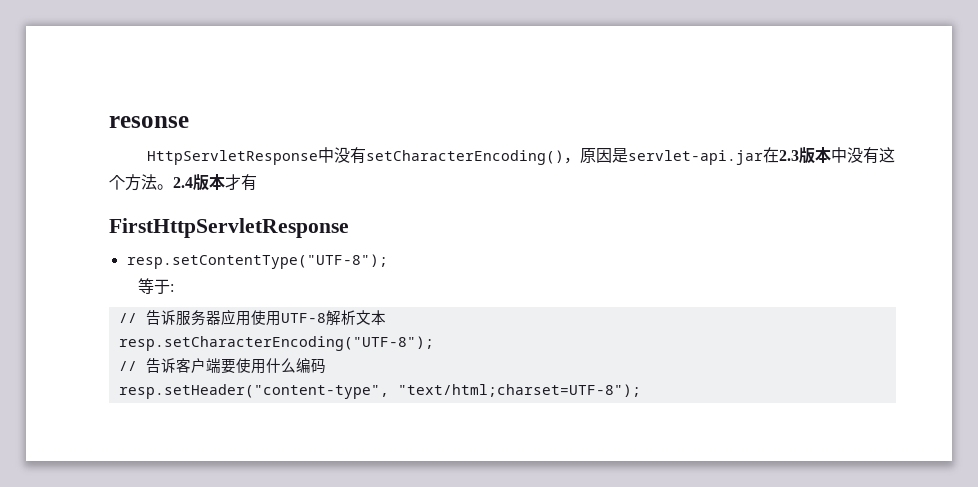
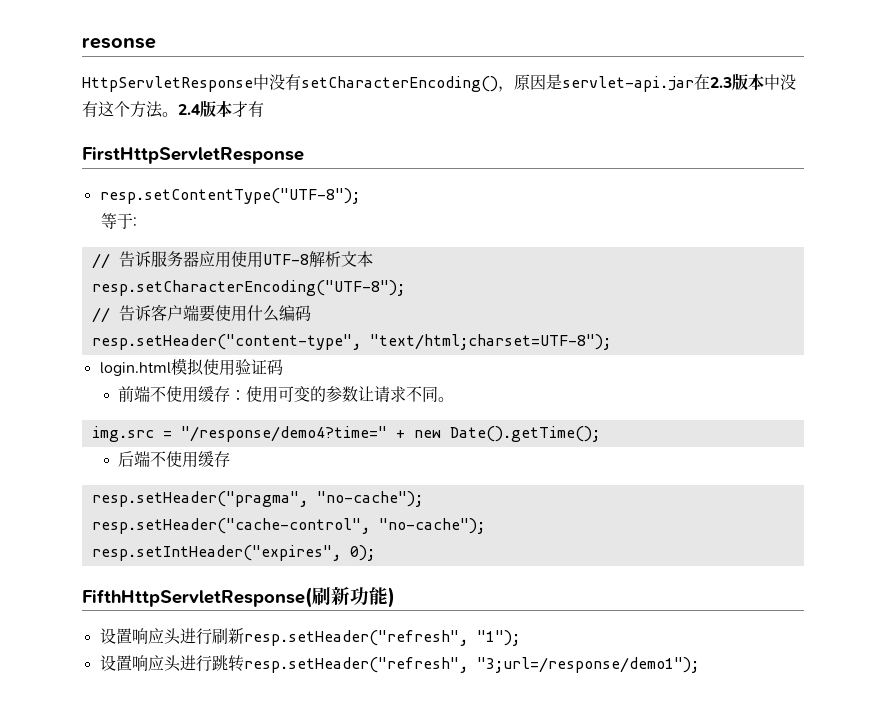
+ login.html模拟使用验证码
+ 前端不使用缓存：使用可变的参数让请求不同。
+ img.src = "/response/demo4?time=" + new Date().getTime();
+ 后端不使用缓存
+ resp.setHeader("pragma", "no-cache");
+ resp.setHeader("cache-control", "no-cache");
+ resp.setIntHeader("expires", 0);
+ FifthHttpServletResponse(刷新功能)
+ 设置响应头进行刷新resp.setHeader("refresh", "1");
+ 设置响应头进行跳转resp.setHeader("refresh", "3;url=/response/demo1");

